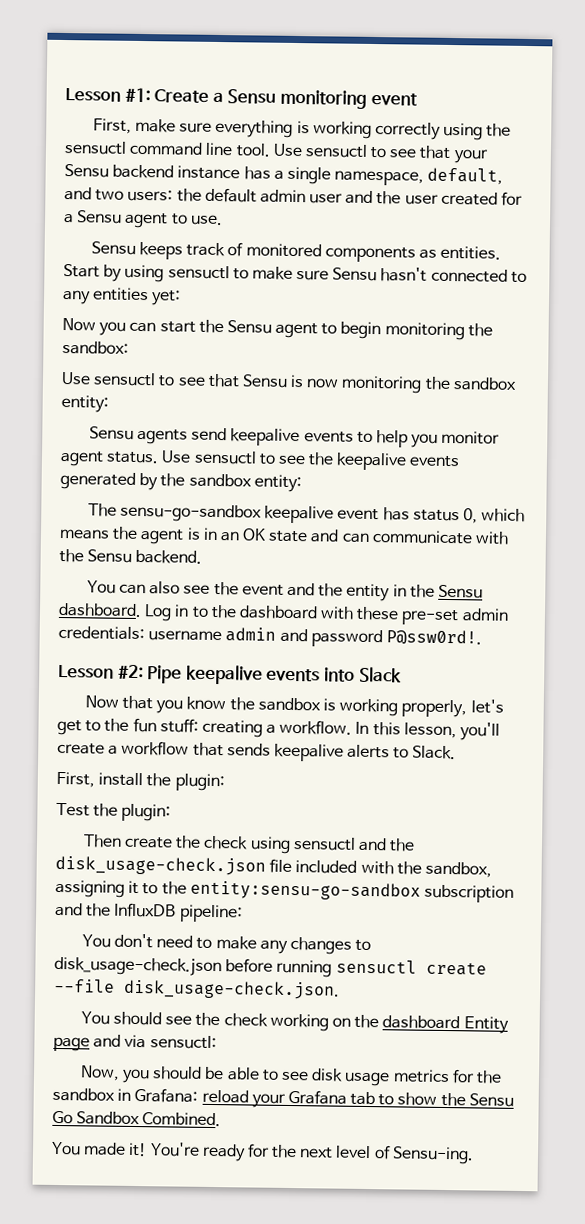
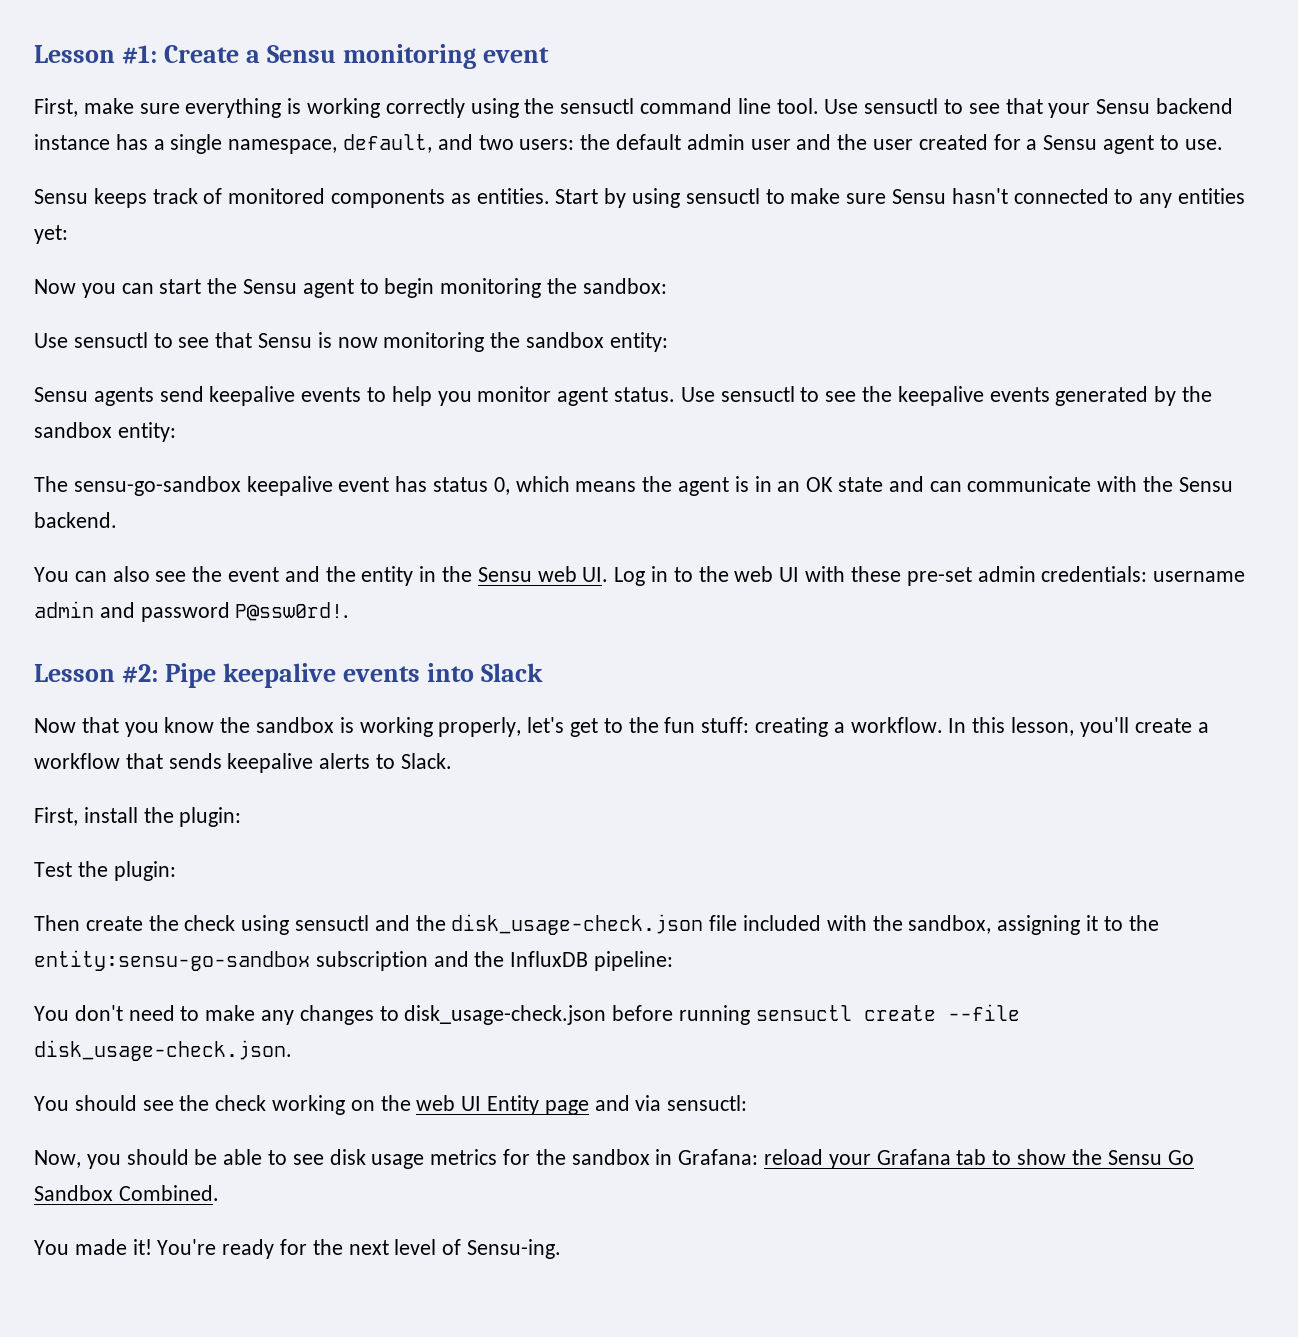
- You can also see the event and the entity in the Sensu dashboard. Log in to the dashboard with these pre-set admin credentials: username admin and password P@ssw0rd!.
+ You can also see the event and the entity in the Sensu web UI. Log in to the web UI with these pre-set admin credentials: username admin and password P@ssw0rd!.
- You should see the check working on the dashboard Entity page and via sensuctl:
+ You should see the check working on the web UI Entity page and via sensuctl:

